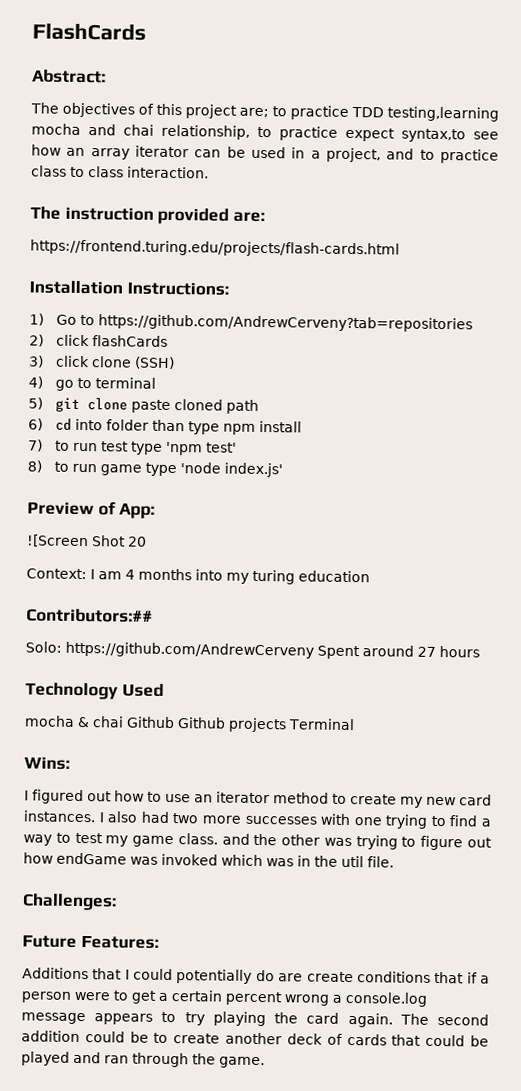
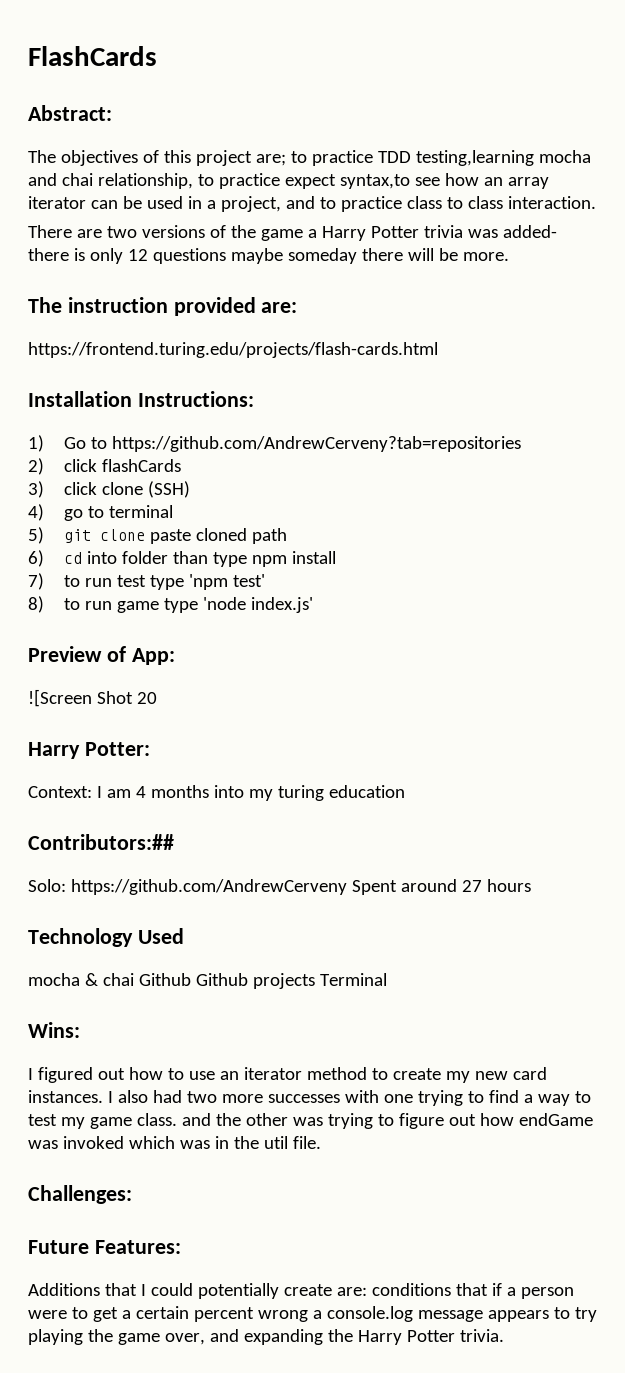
+ There are two versions of the game a Harry Potter trivia was added- there is only 12 questions maybe someday there will be more.
+ Harry Potter:
- Additions that I could potentially do are create conditions that if a person were to get a certain percent wrong a console.log message appears to try playing the card again. The second addition could be to create another deck of cards that could be played and ran through the game.
+ Additions that I could potentially create are: conditions that if a person were to get a certain percent wrong a console.log message appears to try playing the game over, and expanding the Harry Potter trivia.

